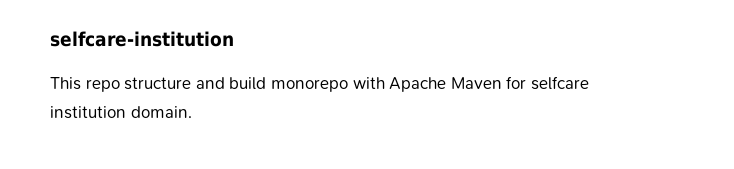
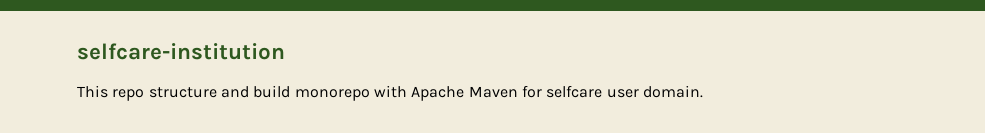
- This repo structure and build monorepo with Apache Maven for selfcare institution domain.
+ This repo structure and build monorepo with Apache Maven for selfcare user domain.

